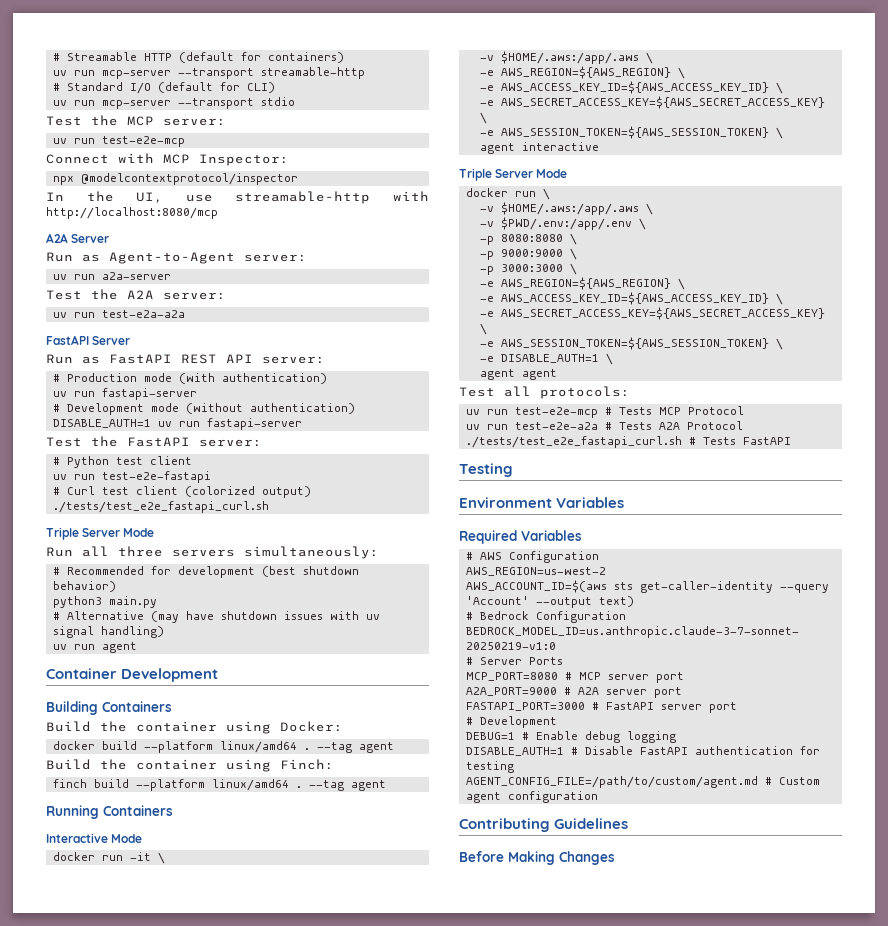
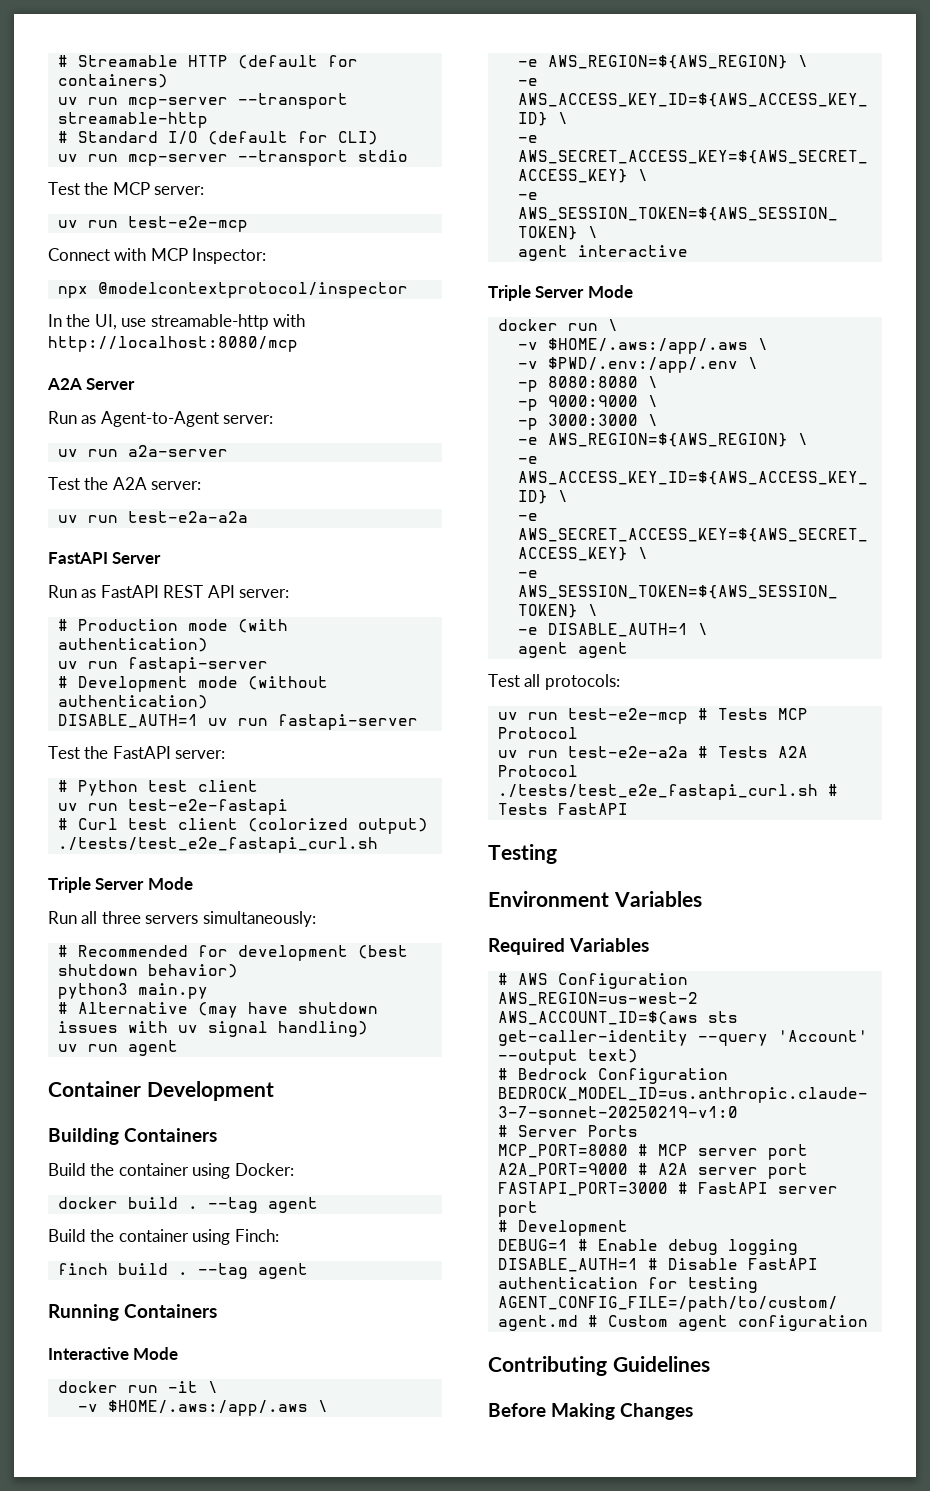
- docker build --platform linux/amd64 .
+ docker build .
- finch build --platform linux/amd64 .
+ finch build .

